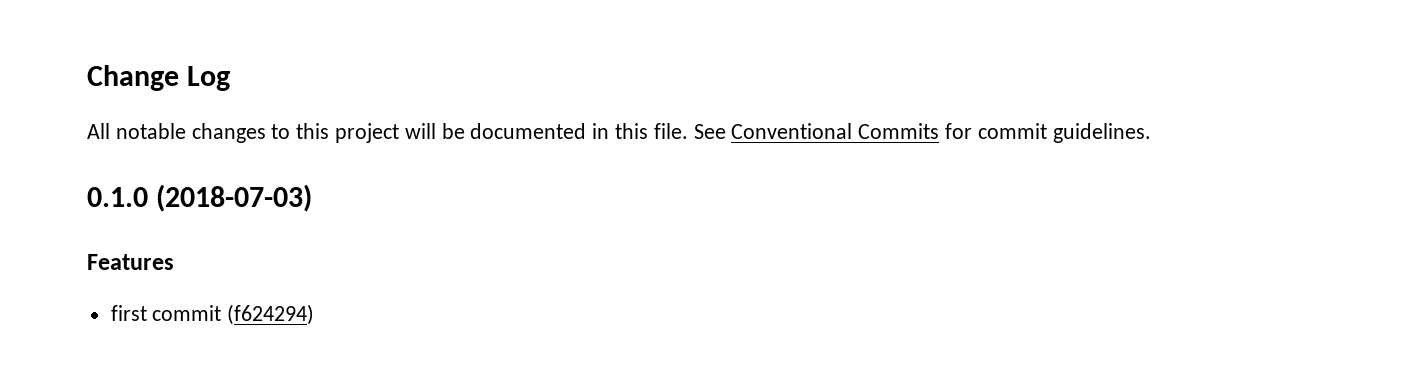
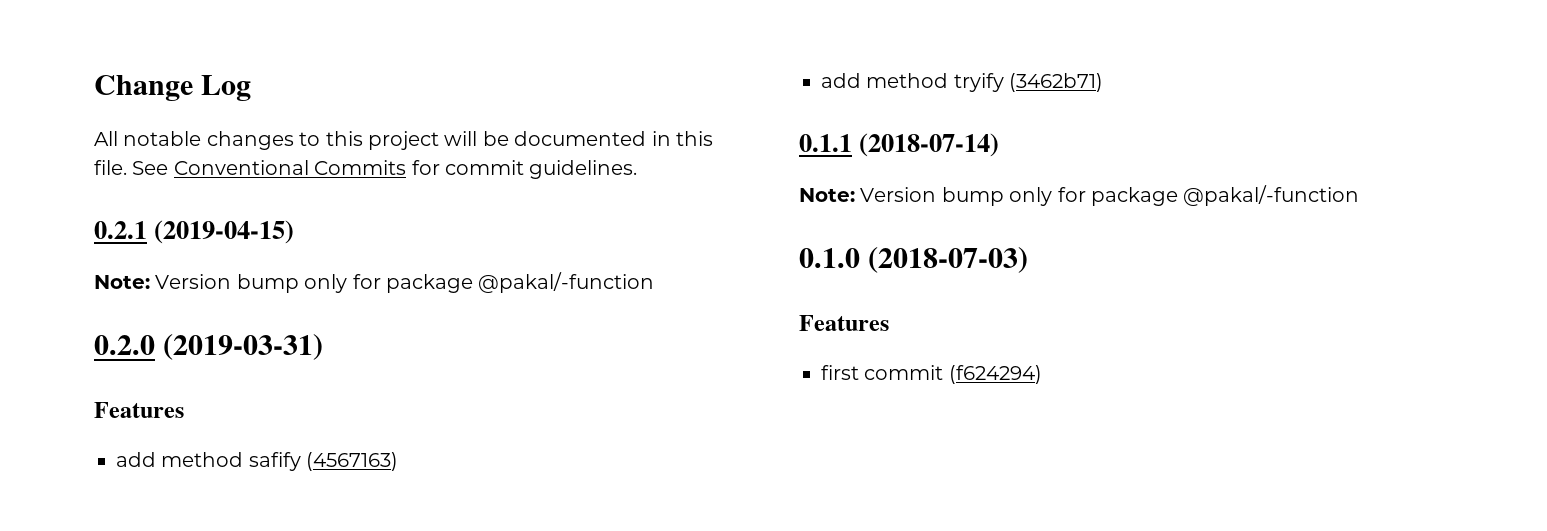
+ 0.2.1 (2019-04-15)
+ Note: Version bump only for package @pakal/-function
+ 0.2.0 (2019-03-31)
+ Features
+ add method safify (4567163)
+ add method tryify (3462b71)
+ 0.1.1 (2018-07-14)
+ Note: Version bump only for package @pakal/-function

